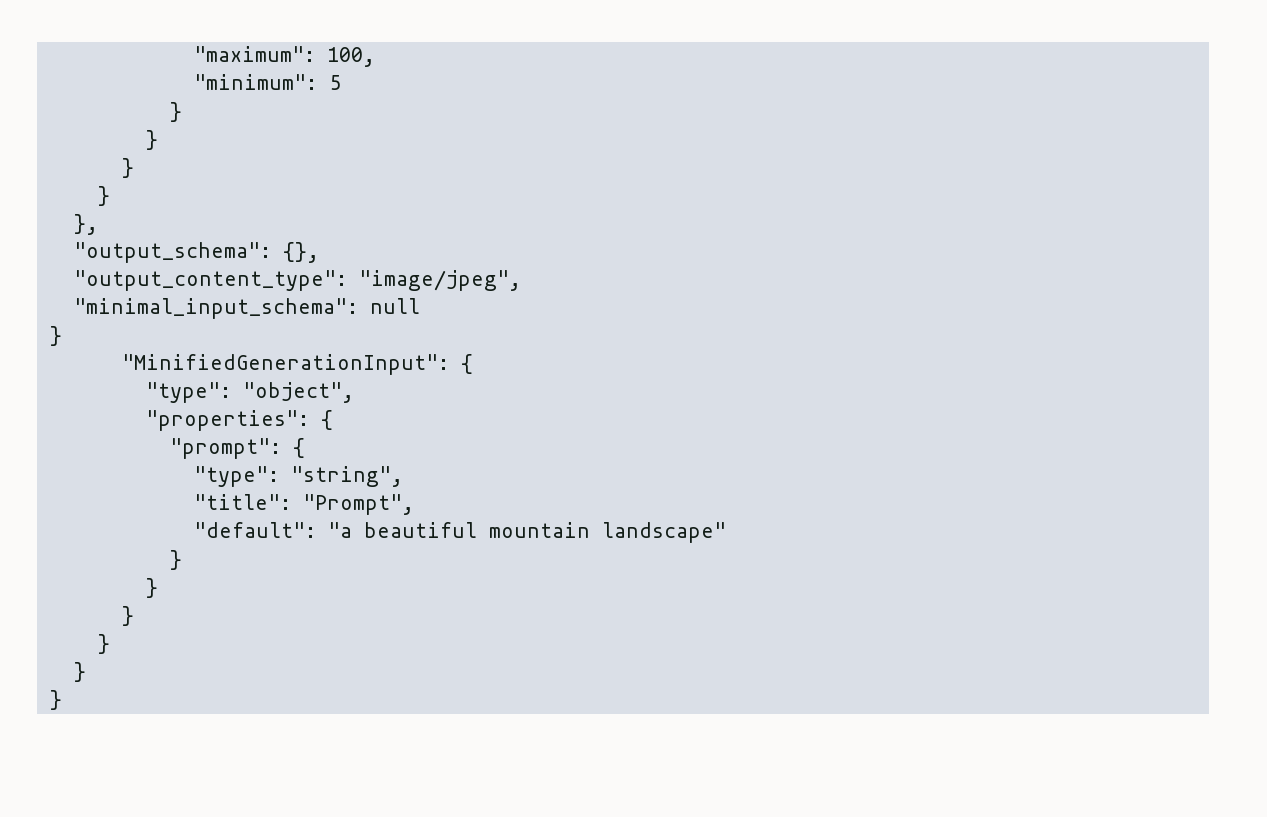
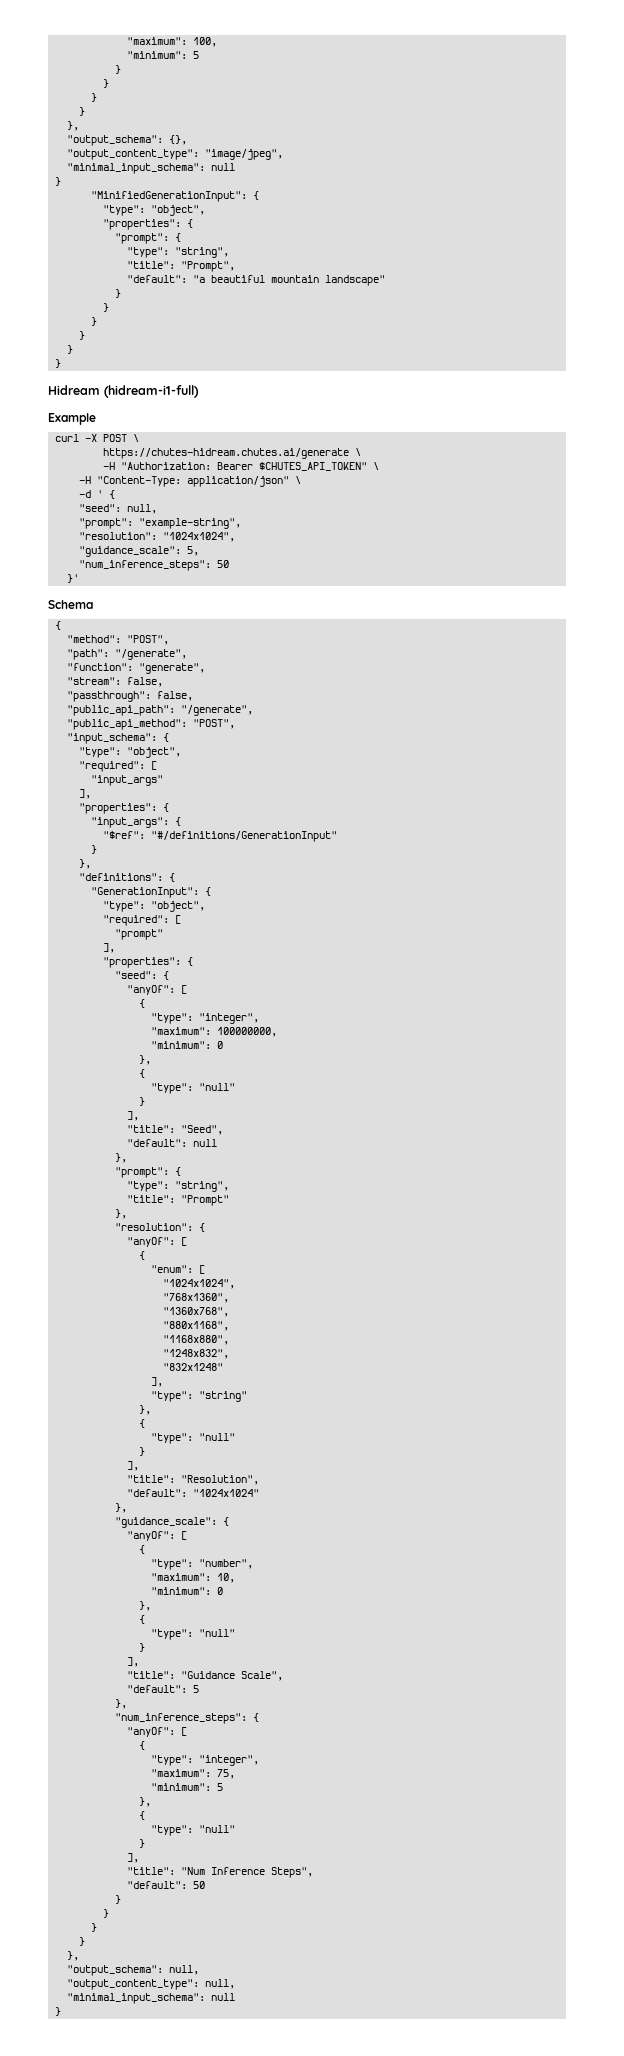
+ Hidream (hidream-i1-full)
+ Example
+ curl -X POST \
+ https://chutes-hidream.chutes.ai/generate \
+ -H "Authorization: Bearer $CHUTES_API_TOKEN" \
+ -H "Content-Type: application/json" \
+ -d ' {
+ "seed": null,
+ "prompt": "example-string",
+ "resolution": "1024x1024",
+ "guidance_scale": 5,
+ "num_inference_steps": 50
+ }'
+ Schema
+ {
+ "method": "POST",
+ "path": "/generate",
+ "function": "generate",
+ "stream": false,
+ "passthrough": false,
+ "public_api_path": "/generate",
+ "public_api_method": "POST",
+ "input_schema": {
+ "type": "object",
+ "required": [
+ "input_args"
+ ],
+ "properties": {
+ "input_args": {
+ "$ref": "#/definitions/GenerationInput"
+ }
+ },
+ "definitions": {
+ "GenerationInput": {
+ "type": "object",
+ "required": [
+ "prompt"
+ ],
+ "properties": {
+ "seed": {
+ "anyOf": [
+ {
+ "type": "integer",
+ "maximum": 100000000,
+ "minimum": 0
+ },
+ {
+ "type": "null"
+ }
+ ],
+ "title": "Seed",
+ "default": null
+ },
+ "prompt": {
+ "type": "string",
+ "title": "Prompt"
+ },
+ "resolution": {
+ "anyOf": [
+ {
+ "enum": [
+ "1024x1024",
+ "768x1360",
+ "1360x768",
+ "880x1168",
+ "1168x880",
+ "1248x832",
+ "832x1248"
+ ],
+ "type": "string"
+ },
+ {
+ "type": "null"
+ }
+ ],
+ "title": "Resolution",
+ "default": "1024x1024"
+ },
+ "guidance_scale": {
+ "anyOf": [
+ {
+ "type": "number",
+ "maximum": 10,
+ "minimum": 0
+ },
+ {
+ "type": "null"
+ }
+ ],
+ "title": "Guidance Scale",
+ "default": 5
+ },
+ "num_inference_steps": {
+ "anyOf": [
+ {
+ "type": "integer",
+ "maximum": 75,
+ "minimum": 5
+ },
+ {
+ "type": "null"
+ }
+ ],
+ "title": "Num Inference Steps",
+ "default": 50
+ }
+ }
+ }
+ }
+ },
+ "output_schema": null,
+ "output_content_type": null,
+ "minimal_input_schema": null
+ }

